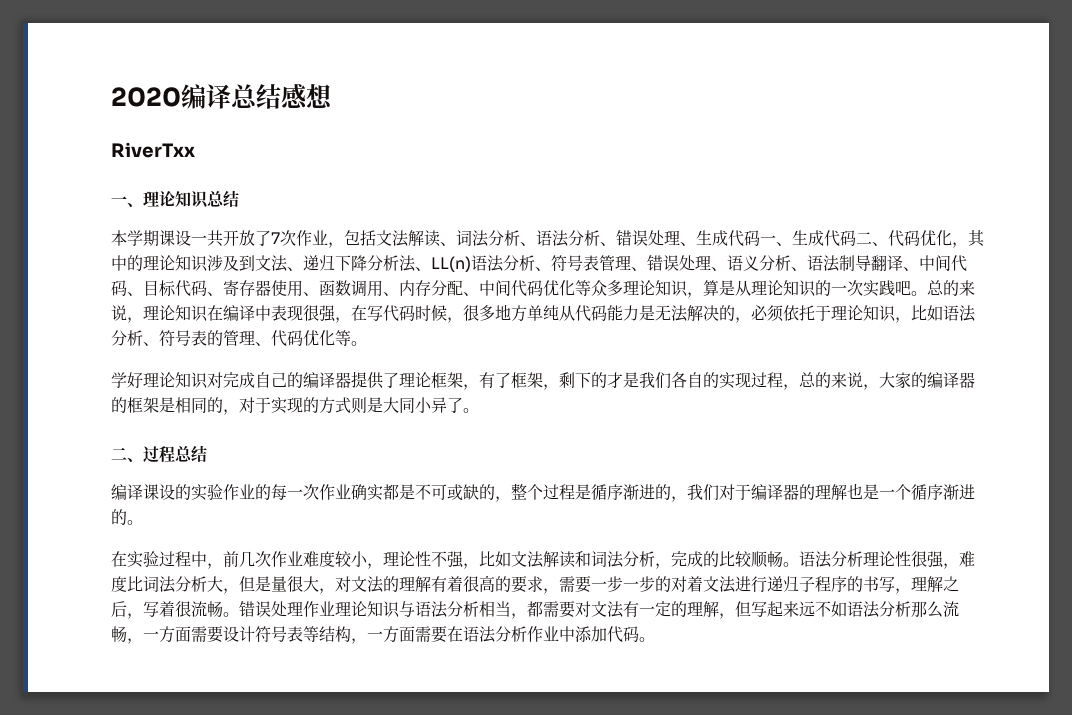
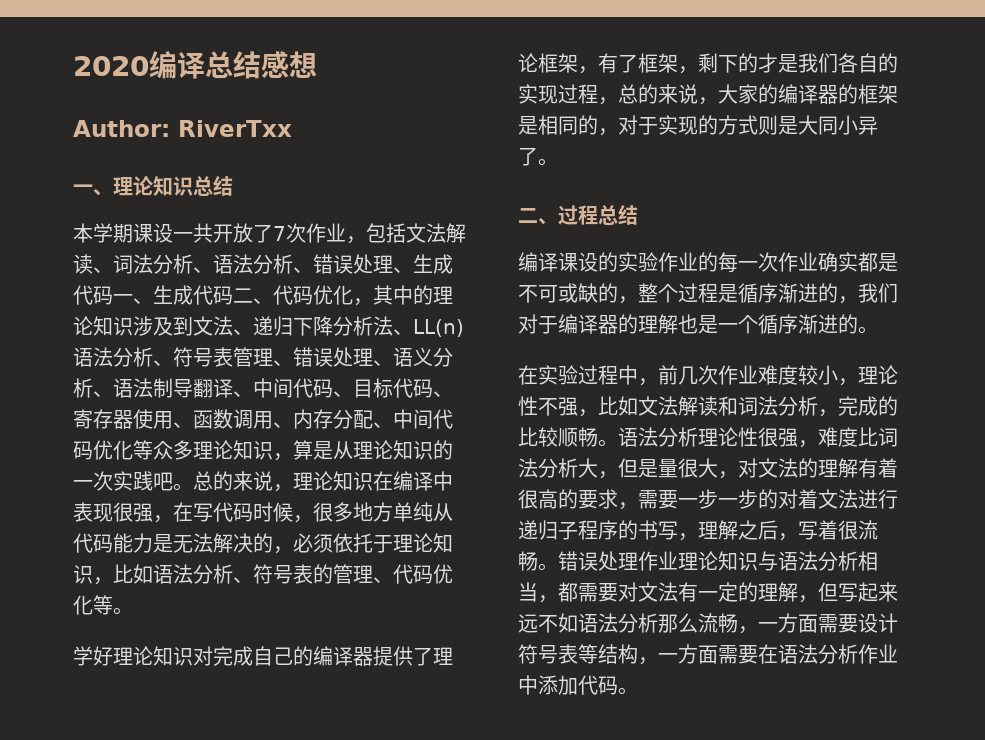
- RiverTxx
+ Author: RiverTxx

